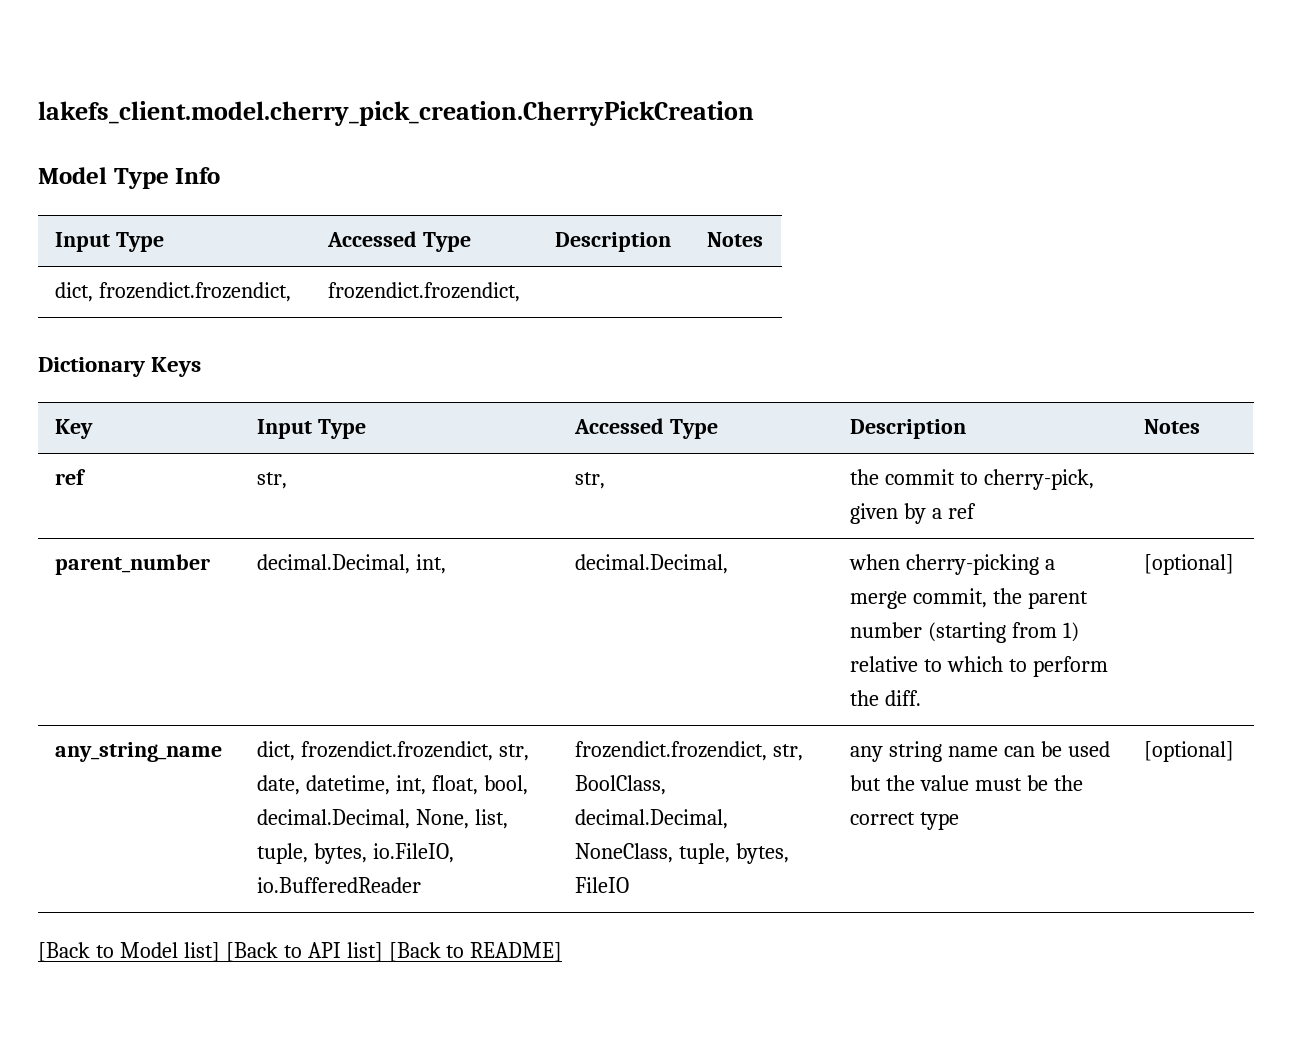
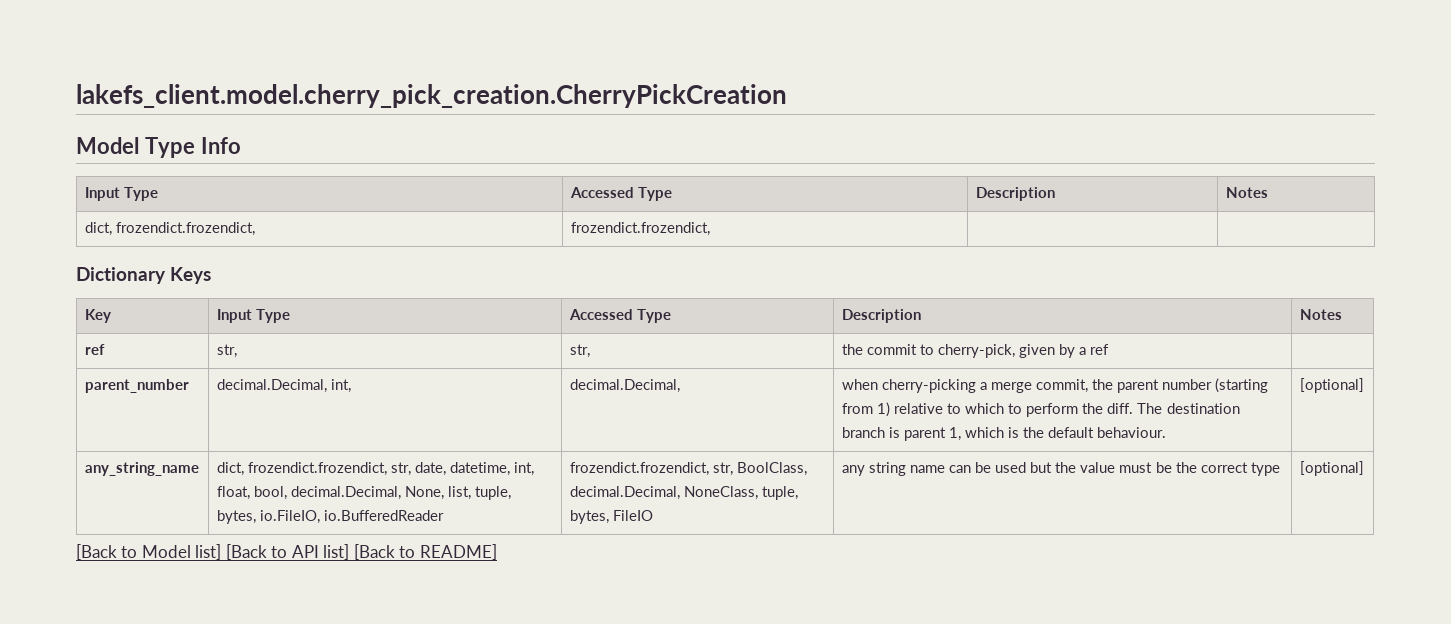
- parent_number | decimal.Decimal, int, | decimal.Decimal, | when cherry-picking a merge commit, the parent number (starting from 1) relative to which to perform the diff. | [optional]
+ parent_number | decimal.Decimal, int, | decimal.Decimal, | when cherry-picking a merge commit, the parent number (starting from 1) relative to which to perform the diff. The destination branch is parent 1, which is the default behaviour. | [optional]

